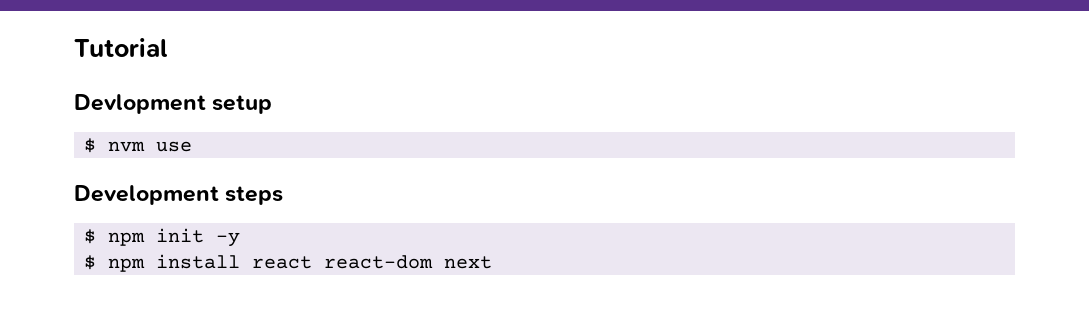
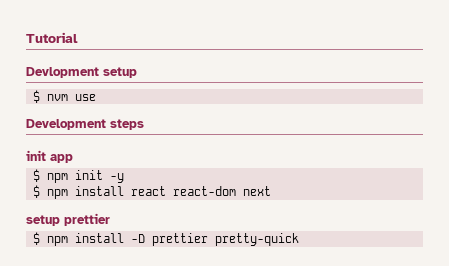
+ init app
+ setup prettier
+ $ npm install -D prettier pretty-quick

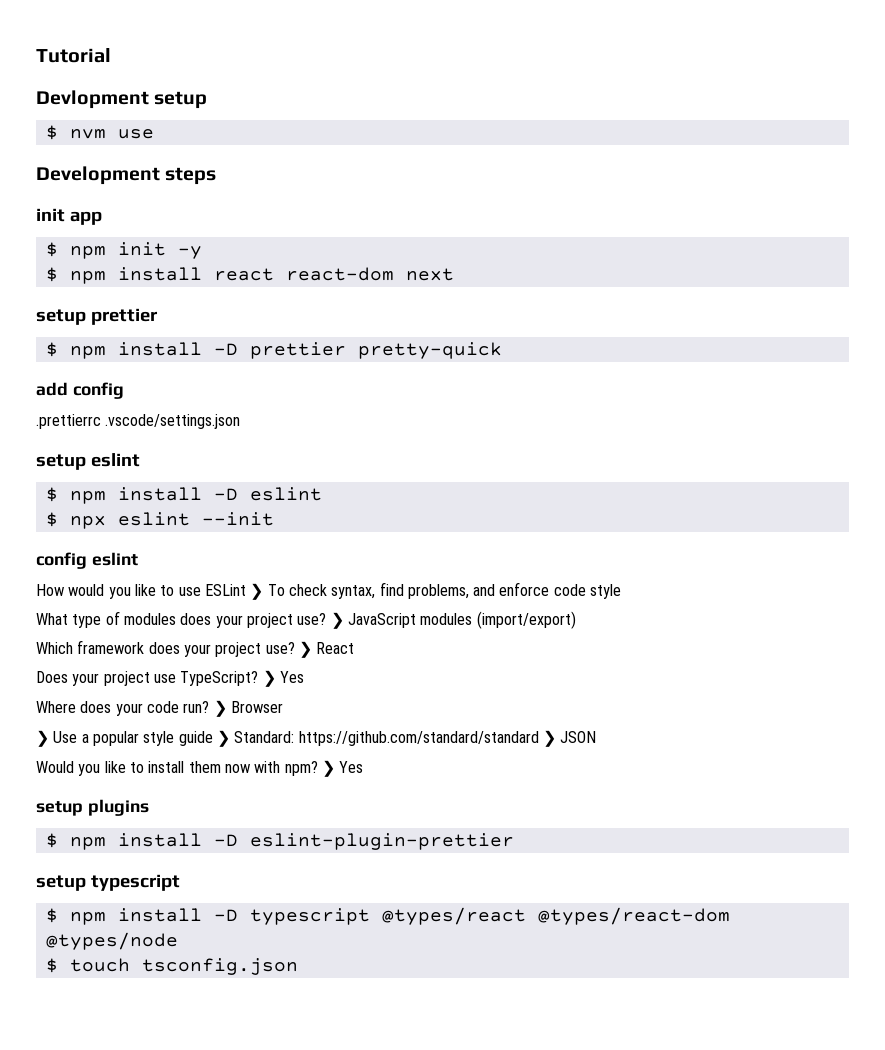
+ add config
+ .prettierrc .vscode/settings.json
+ setup eslint
+ $ npm install -D eslint
+ $ npx eslint --init
+ config eslint
+ How would you like to use ESLint ❯ To check syntax, find problems, and enforce code style
+ What type of modules does your project use? ❯ JavaScript modules (import/export)
+ Which framework does your project use? ❯ React
+ Does your project use TypeScript? ❯ Yes
+ Where does your code run? ❯ Browser
+ ❯ Use a popular style guide ❯ Standard: https://github.com/standard/standard ❯ JSON
+ Would you like to install them now with npm? ❯ Yes
+ setup plugins
+ $ npm install -D eslint-plugin-prettier
+ setup typescript
+ $ npm install -D typescript @types/react @types/react-dom @types/node
+ $ touch tsconfig.json

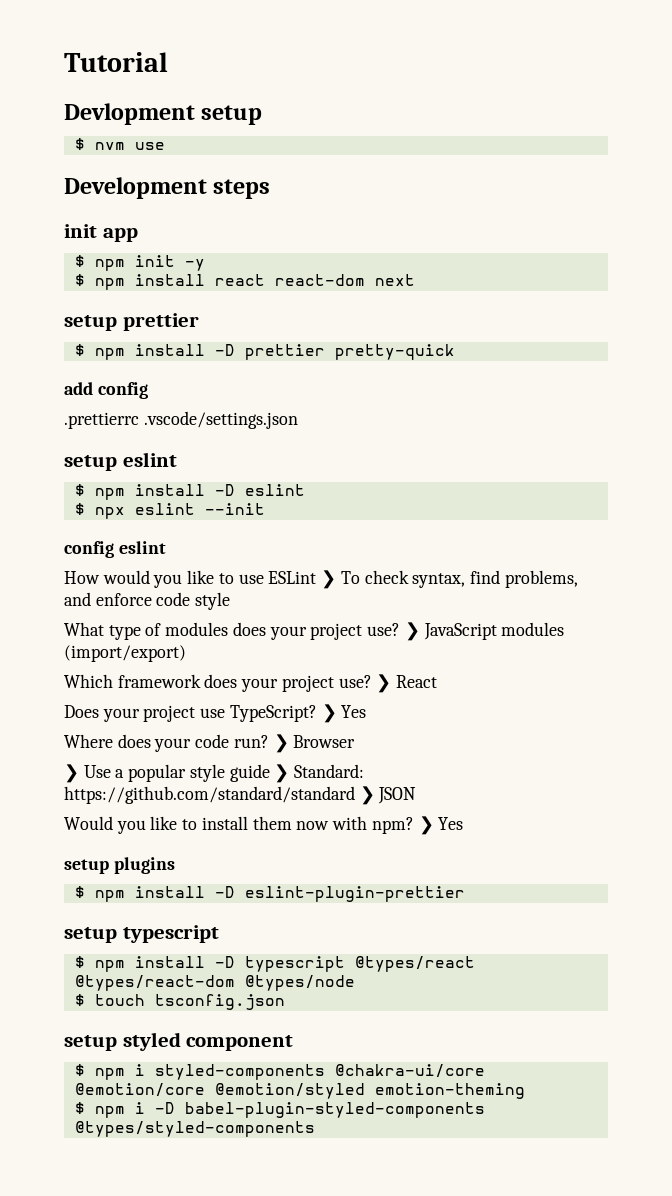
+ setup styled component
+ $ npm i styled-components @chakra-ui/core @emotion/core @emotion/styled emotion-theming
+ $ npm i -D babel-plugin-styled-components @types/styled-components

